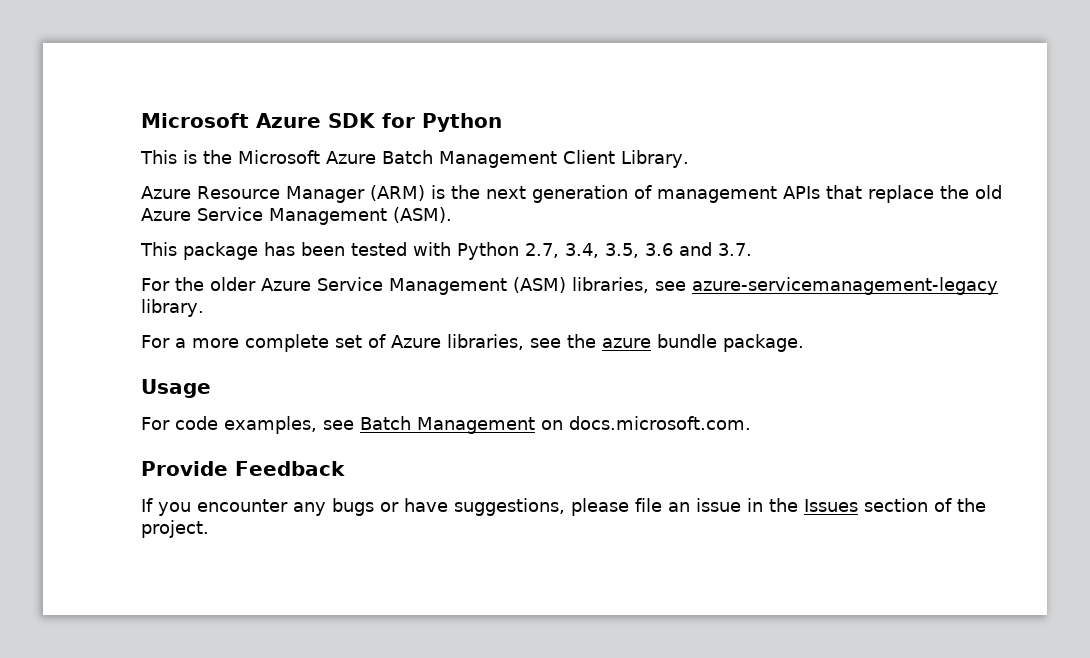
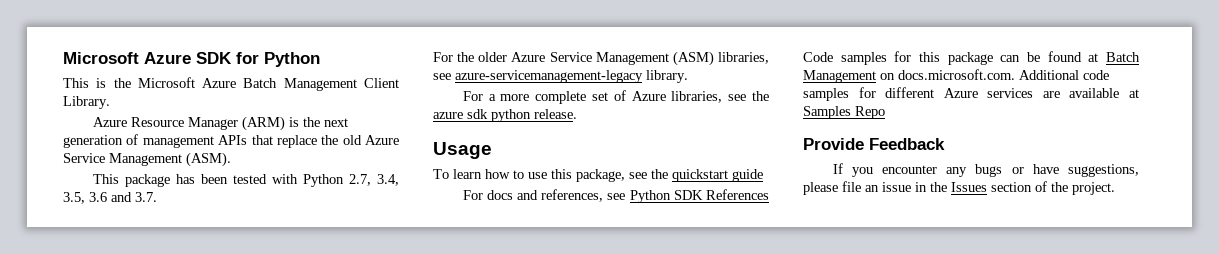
- For a more complete set of Azure libraries, see the azure bundle package.
+ For a more complete set of Azure libraries, see the azure sdk python release.
  Usage
- For code examples, see Batch Management on docs.microsoft.com.
+ To learn how to use this package, see the quickstart guide
+ For docs and references, see Python SDK References Code samples for this package can be found at Batch Management on docs.microsoft.com. Additional code samples for different Azure services are available at Samples Repo

